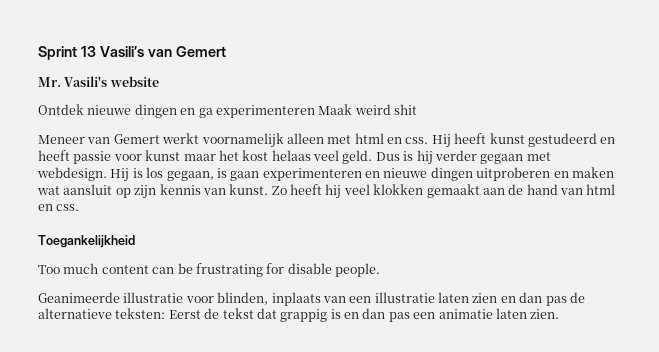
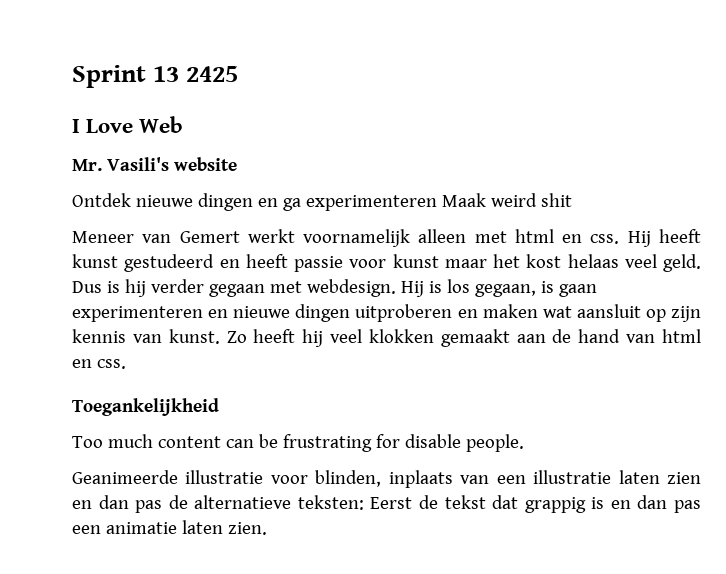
- Sprint 13 Vasili’s van Gemert
+ Sprint 13 2425
+ I Love Web

